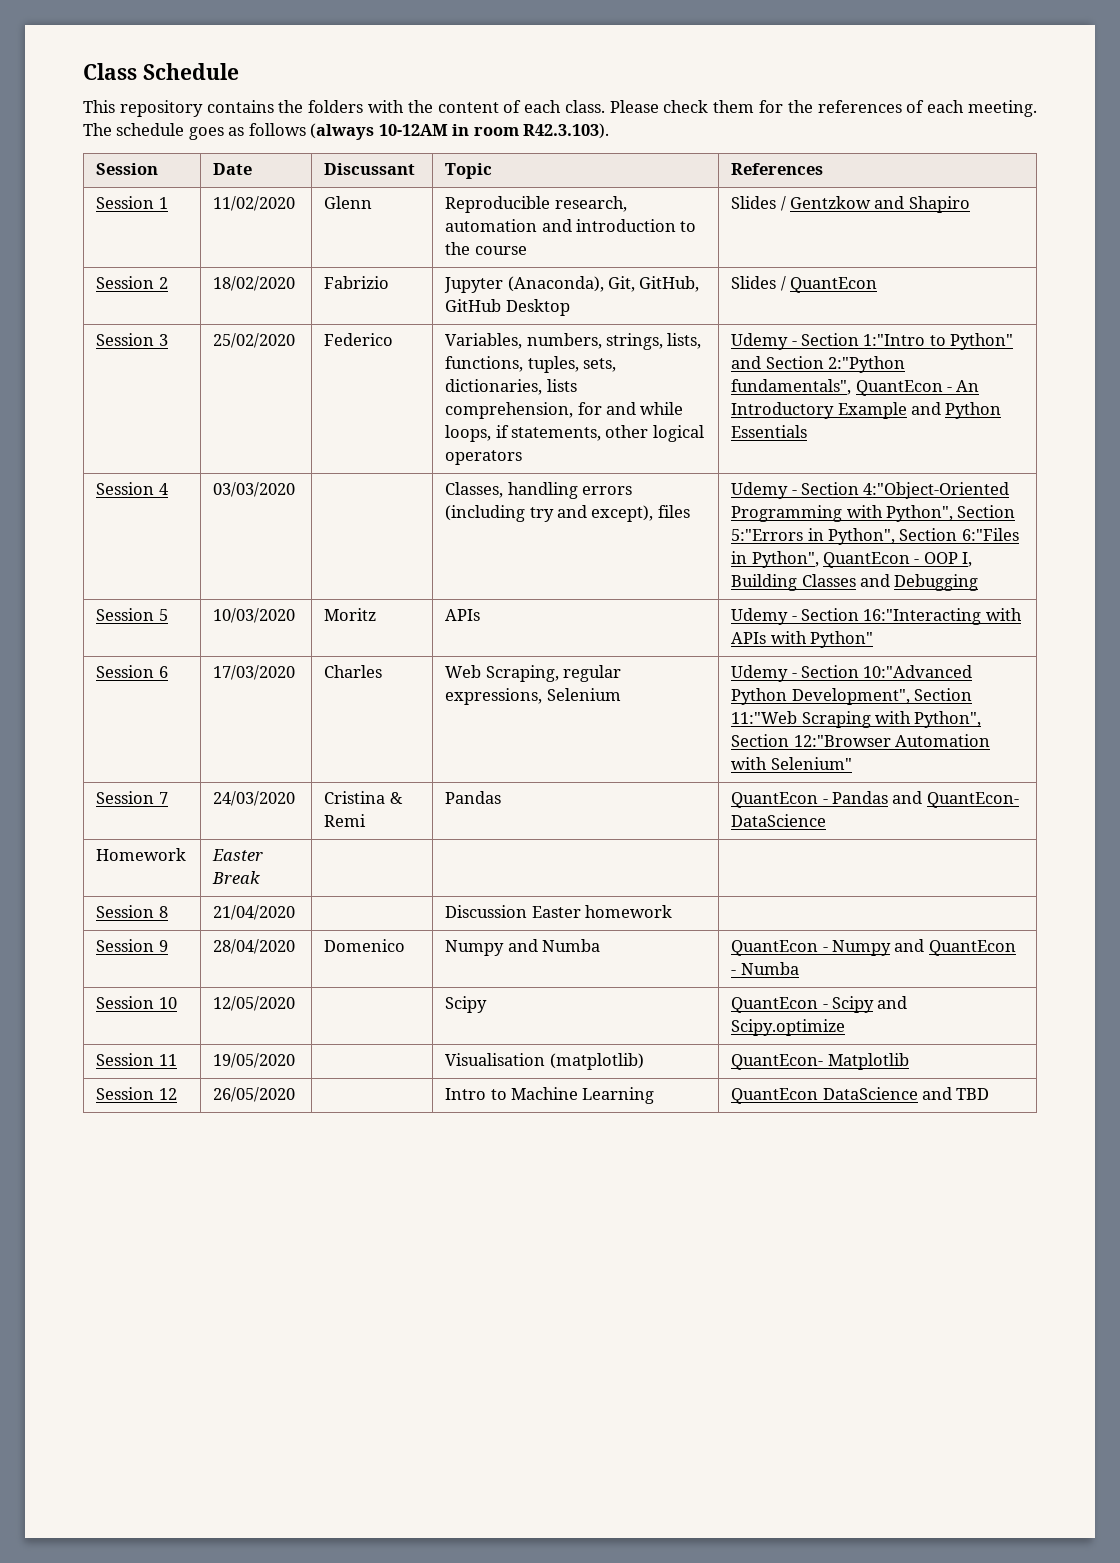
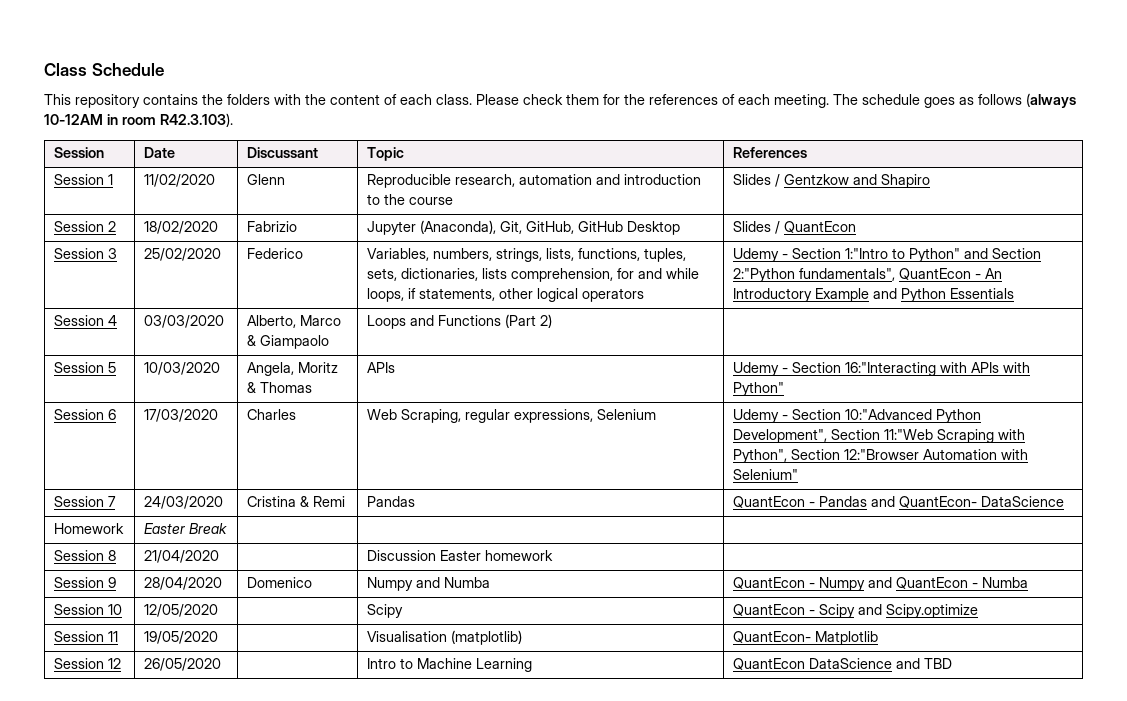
- Session 4 | 03/03/2020 | | Classes, handling errors (including try and except), files | Udemy - Section 4:"Object-Oriented Programming with Python", Section 5:"Errors in Python", Section 6:"Files in Python", QuantEcon - OOP I, Building Classes and Debugging
+ Session 4 | 03/03/2020 | Alberto, Marco & Giampaolo | Loops and Functions (Part 2) |
- Session 5 | 10/03/2020 | Moritz | APIs | Udemy - Section 16:"Interacting with APIs with Python"
+ Session 5 | 10/03/2020 | Angela, Moritz & Thomas | APIs | Udemy - Section 16:"Interacting with APIs with Python"

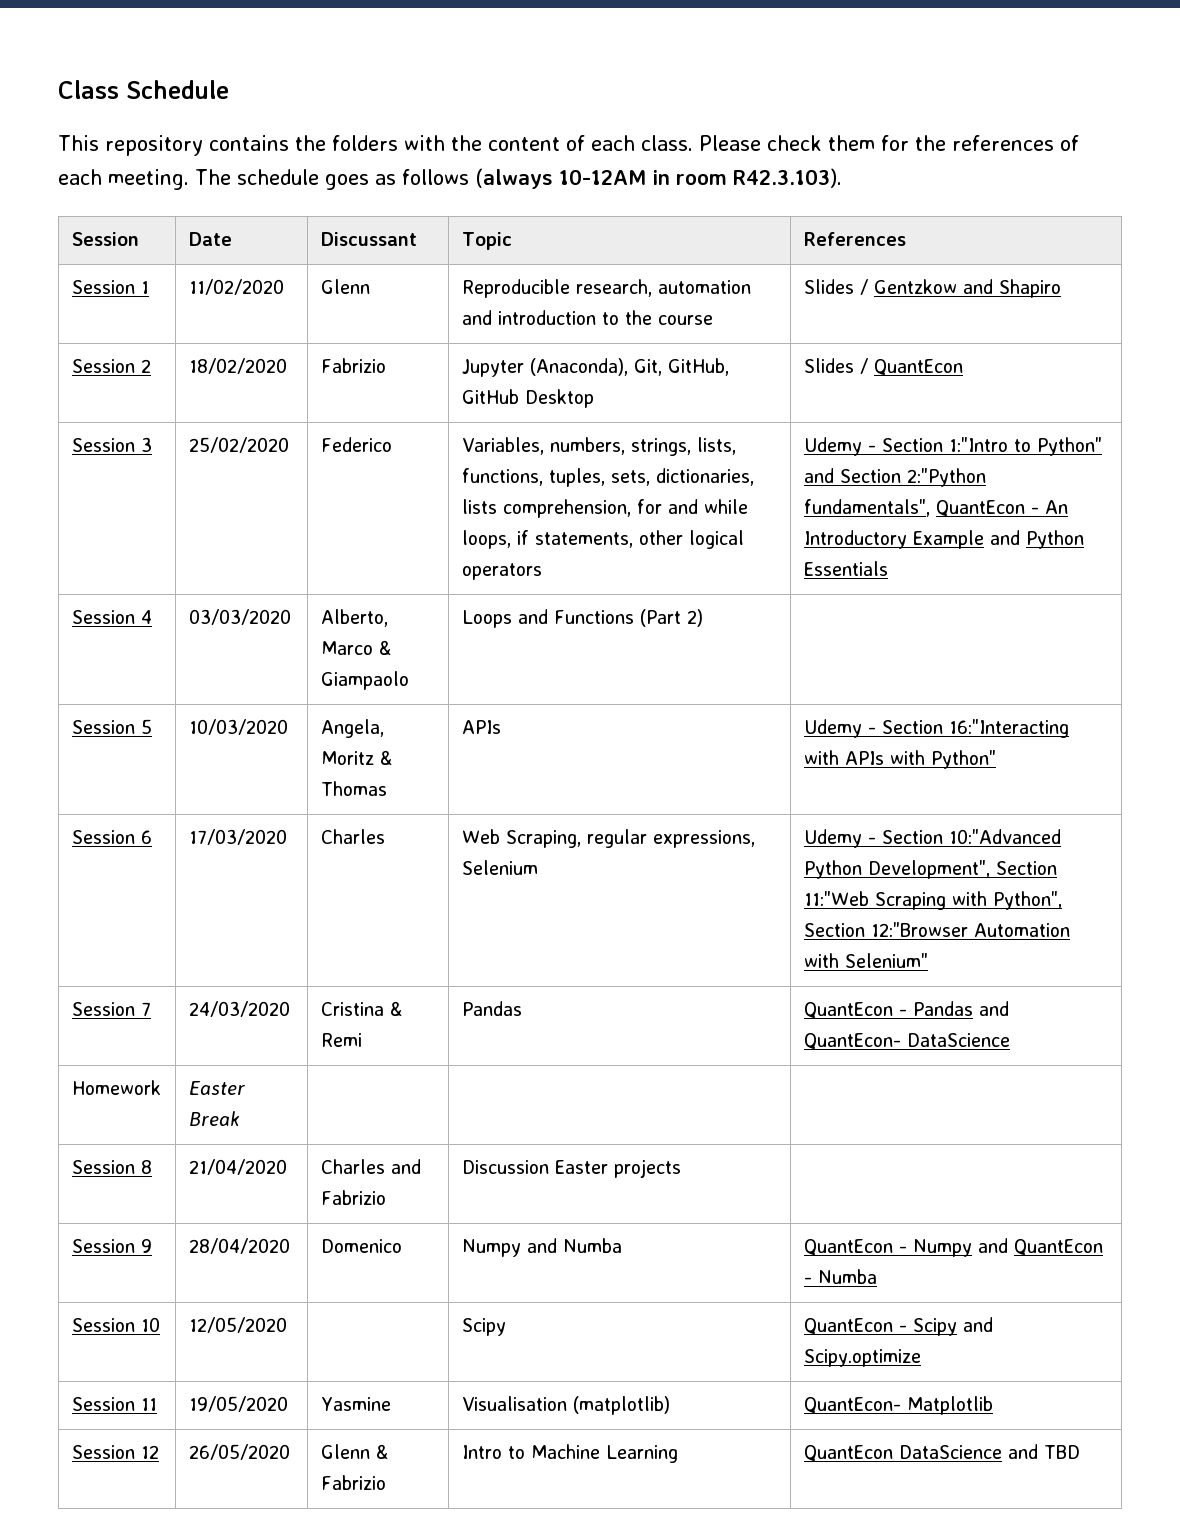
- Session 8 | 21/04/2020 | | Discussion Easter homework |
+ Session 8 | 21/04/2020 | Charles and Fabrizio | Discussion Easter projects |
- Session 11 | 19/05/2020 | | Visualisation (matplotlib) | QuantEcon- Matplotlib
+ Session 11 | 19/05/2020 | Yasmine | Visualisation (matplotlib) | QuantEcon- Matplotlib
- Session 12 | 26/05/2020 | | Intro to Machine Learning | QuantEcon DataScience and TBD
+ Session 12 | 26/05/2020 | Glenn & Fabrizio | Intro to Machine Learning | QuantEcon DataScience and TBD

